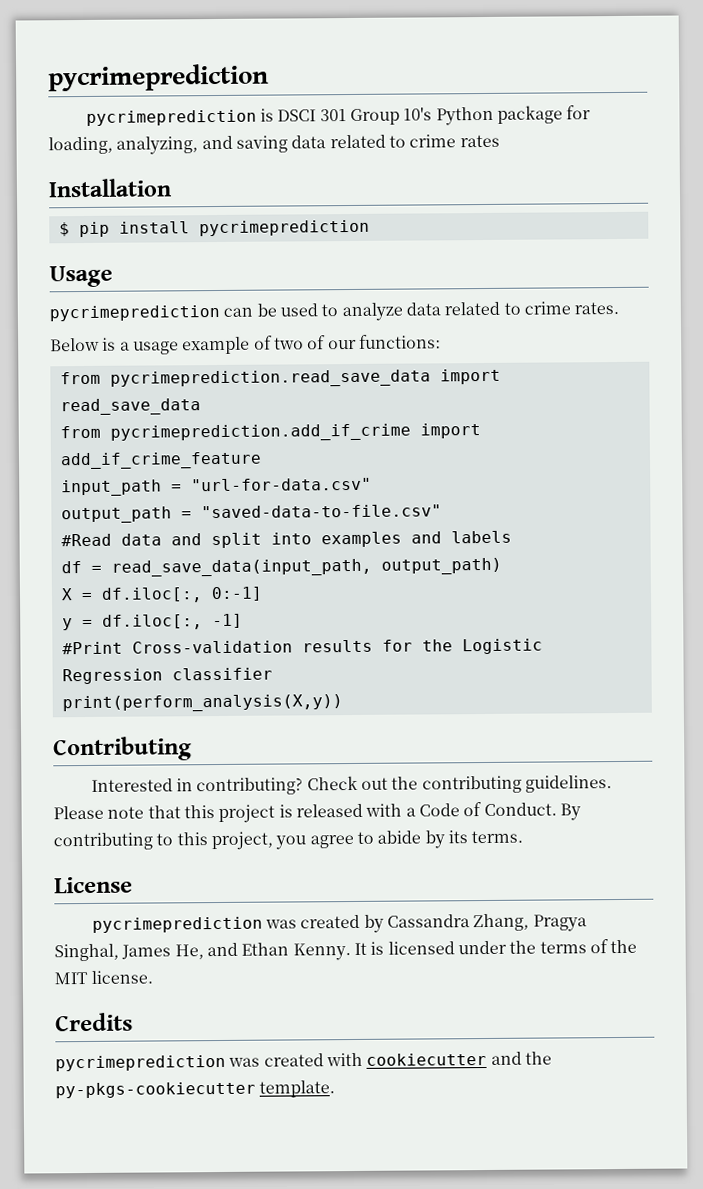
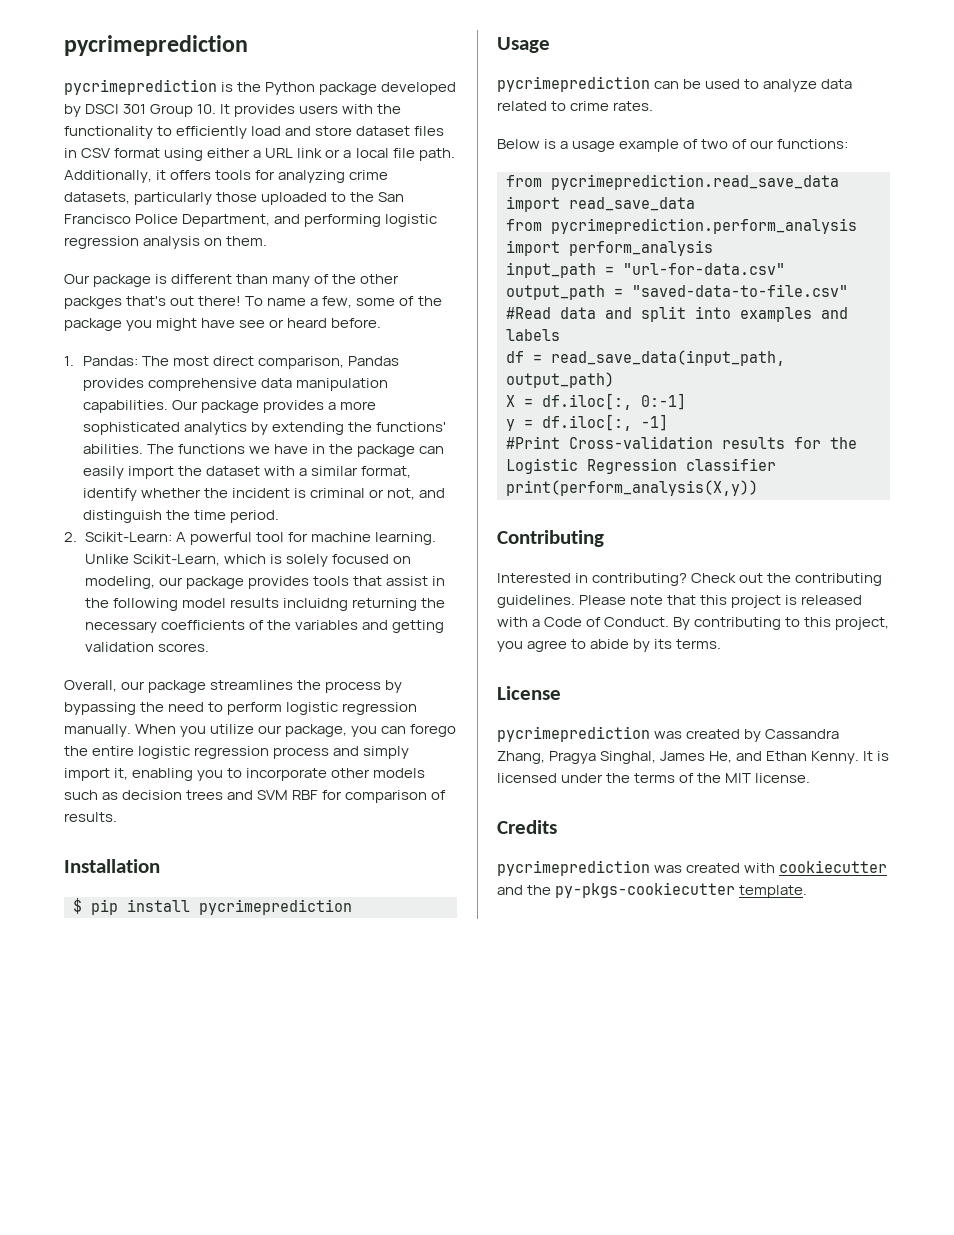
- pycrimeprediction is DSCI 301 Group 10's Python package for loading, analyzing, and saving data related to crime rates
+ pycrimeprediction is the Python package developed by DSCI 301 Group 10. It provides users with the functionality to efficiently load and store dataset files in CSV format using either a URL link or a local file path. Additionally, it offers tools for analyzing crime datasets, particularly those uploaded to the San Francisco Police Department, and performing logistic regression analysis on them.
+ Our package is different than many of the other packges that's out there! To name a few, some of the package you might have see or heard before.
+ 1. Pandas: The most direct comparison, Pandas provides comprehensive data manipulation capabilities. Our package provides a more sophisticated analytics by extending the functions' abilities. The functions we have in the package can easily import the dataset with a similar format, identify whether the incident is criminal or not, and distinguish the time period.
+ 2. Scikit-Learn: A powerful tool for machine learning. Unlike Scikit-Learn, which is solely focused on modeling, our package provides tools that assist in the following model results incluidng returning the necessary coefficients of the variables and getting validation scores.
+ Overall, our package streamlines the process by bypassing the need to perform logistic regression manually. When you utilize our package, you can forego the entire logistic regression process and simply import it, enabling you to incorporate other models such as decision trees and SVM RBF for comparison of results.
- from pycrimeprediction.add_if_crime import add_if_crime_feature
+ from pycrimeprediction.perform_analysis import perform_analysis

